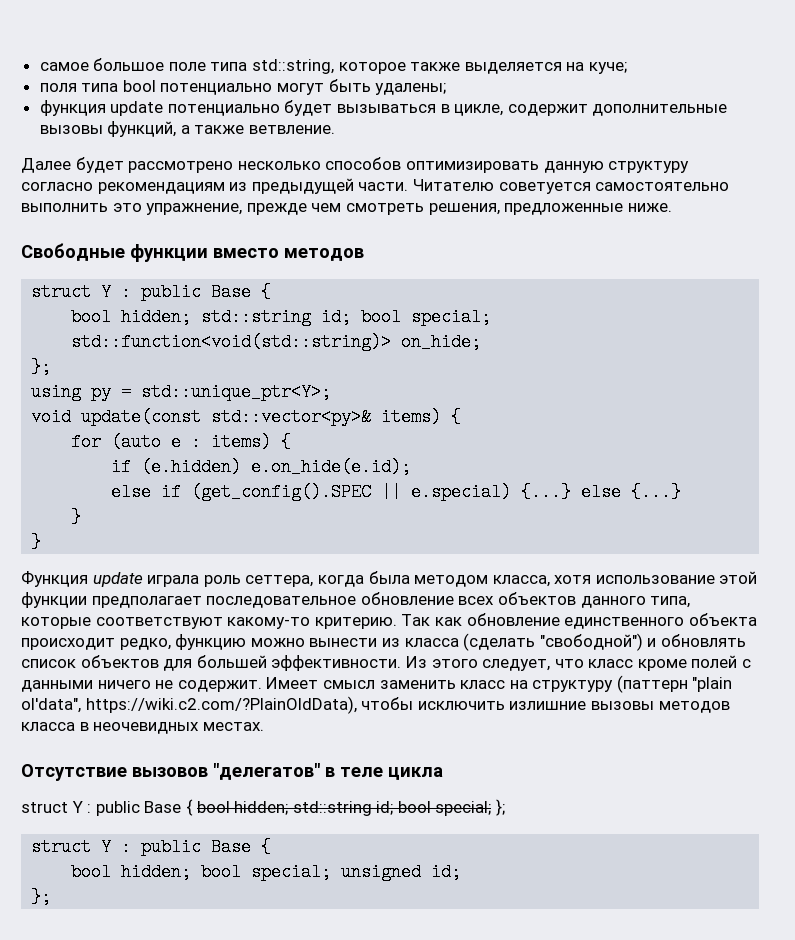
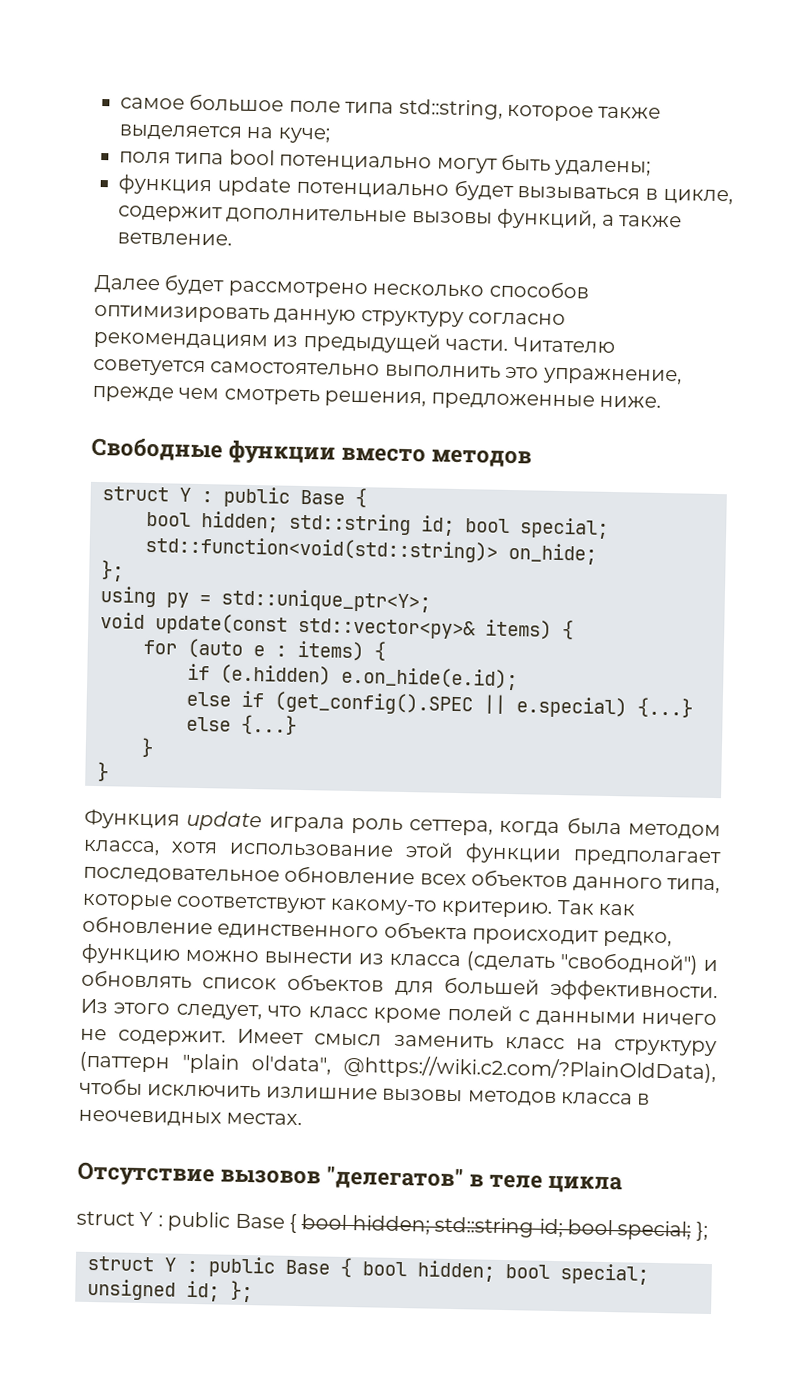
- Имеет смысл заменить класс на структуру (паттерн "plain ol'data", https://wiki.c2.com/?PlainOldData), чтобы исключить излишние вызовы методов класса в неочевидных местах.
+ Имеет смысл заменить класс на структуру (паттерн "plain ol'data", @https://wiki.c2.com/?PlainOldData), чтобы исключить излишние вызовы методов класса в неочевидных местах.
  struct Y : public Base { bool hidden; std::string id; bool special; };
- struct Y : public Base {
- bool hidden; bool special; unsigned id;
- };
+ struct Y : public Base { bool hidden; bool special; unsigned id; };

